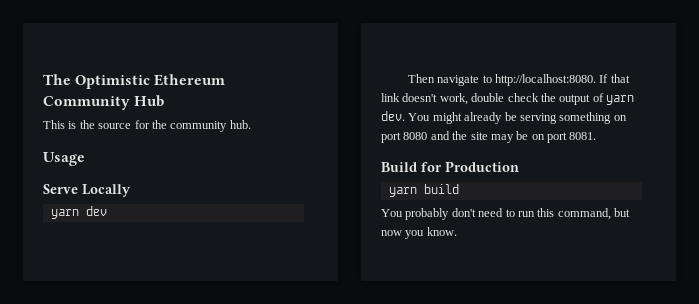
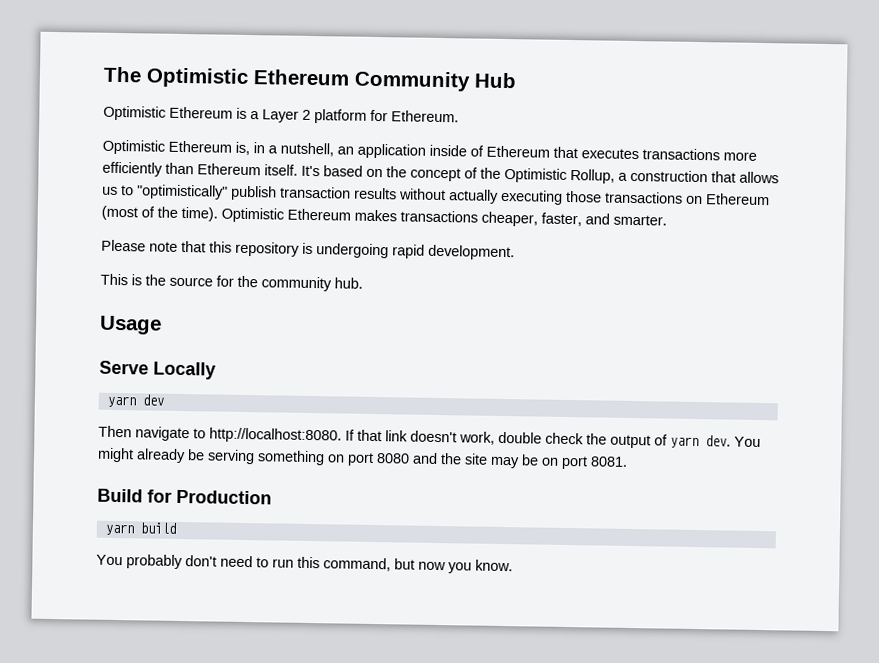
+ Optimistic Ethereum is a Layer 2 platform for Ethereum.
+ Optimistic Ethereum is, in a nutshell, an application inside of Ethereum that executes transactions more efficiently than Ethereum itself. It's based on the concept of the Optimistic Rollup, a construction that allows us to "optimistically" publish transaction results without actually executing those transactions on Ethereum (most of the time). Optimistic Ethereum makes transactions cheaper, faster, and smarter.
+ Please note that this repository is undergoing rapid development.

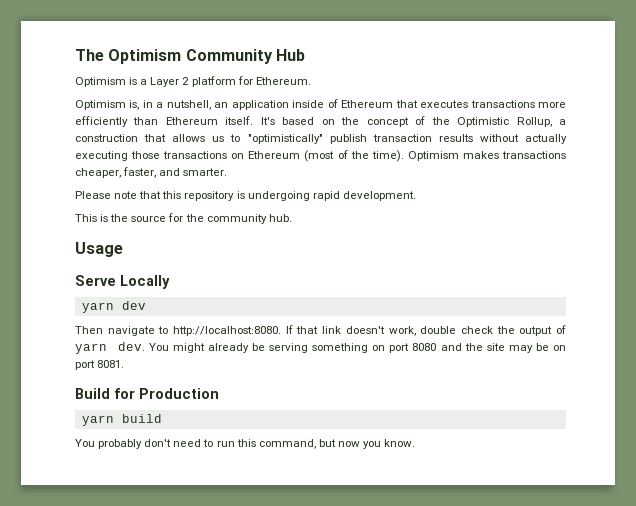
- The Optimistic Ethereum Community Hub
+ The Optimism Community Hub
- Optimistic Ethereum is a Layer 2 platform for Ethereum.
+ Optimism is a Layer 2 platform for Ethereum.
- Optimistic Ethereum is, in a nutshell, an application inside of Ethereum that executes transactions more efficiently than Ethereum itself.
+ Optimism is, in a nutshell, an application inside of Ethereum that executes transactions more efficiently than Ethereum itself.
- Optimistic Ethereum makes transactions cheaper, faster, and smarter.
+ Optimism makes transactions cheaper, faster, and smarter.

